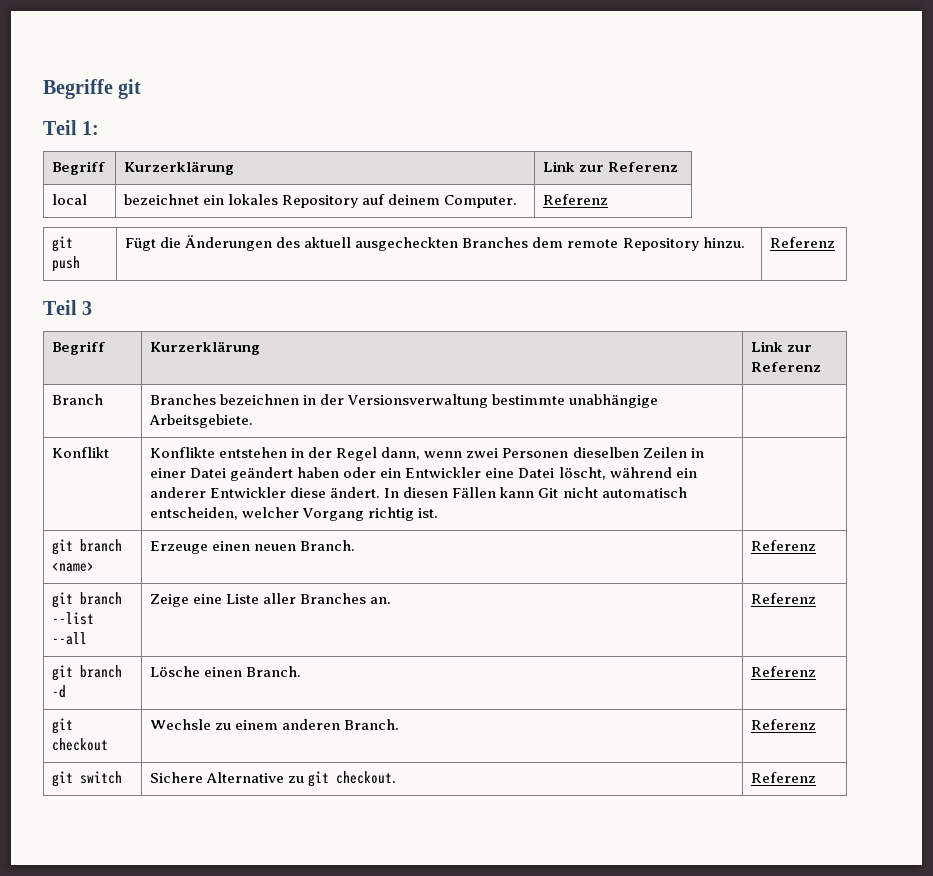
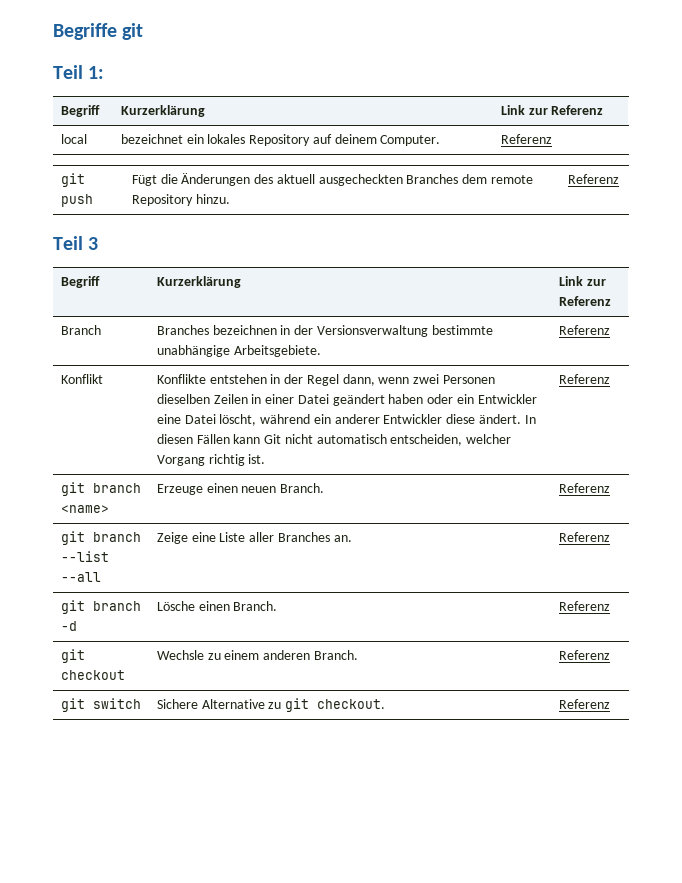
- Branch | Branches bezeichnen in der Versionsverwaltung bestimmte unabhängige Arbeitsgebiete. |
+ Branch | Branches bezeichnen in der Versionsverwaltung bestimmte unabhängige Arbeitsgebiete. | Referenz
- In diesen Fällen kann Git nicht automatisch entscheiden, welcher Vorgang richtig ist.
+ In diesen Fällen kann Git nicht automatisch entscheiden, welcher Vorgang richtig ist. | Referenz

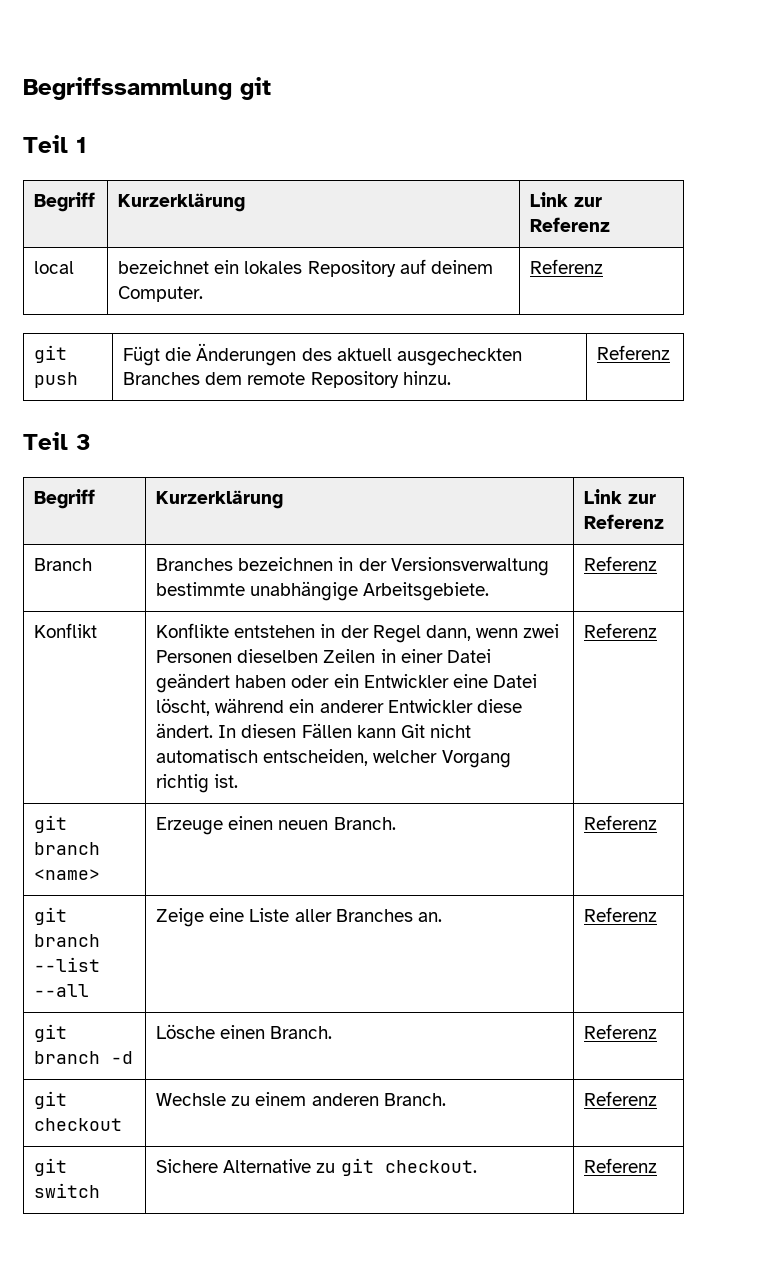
- Begriffe git
+ Begriffssammlung git
- Teil 1:
+ Teil 1

